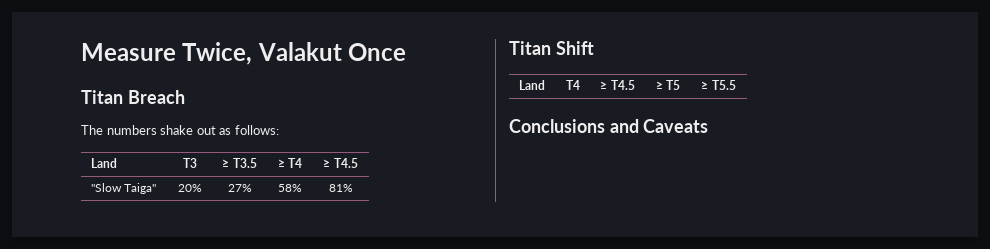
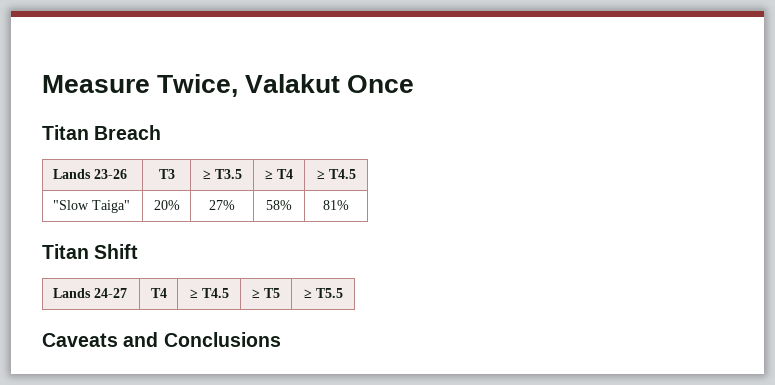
- The numbers shake out as follows:
- Land | T3 | ≥ T3.5 | ≥ T4 | ≥ T4.5
+ Lands 23-26 | T3 | ≥ T3.5 | ≥ T4 | ≥ T4.5
- Land | T4 | ≥ T4.5 | ≥ T5 | ≥ T5.5
+ Lands 24-27 | T4 | ≥ T4.5 | ≥ T5 | ≥ T5.5
- Conclusions and Caveats
+ Caveats and Conclusions

